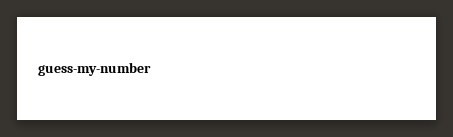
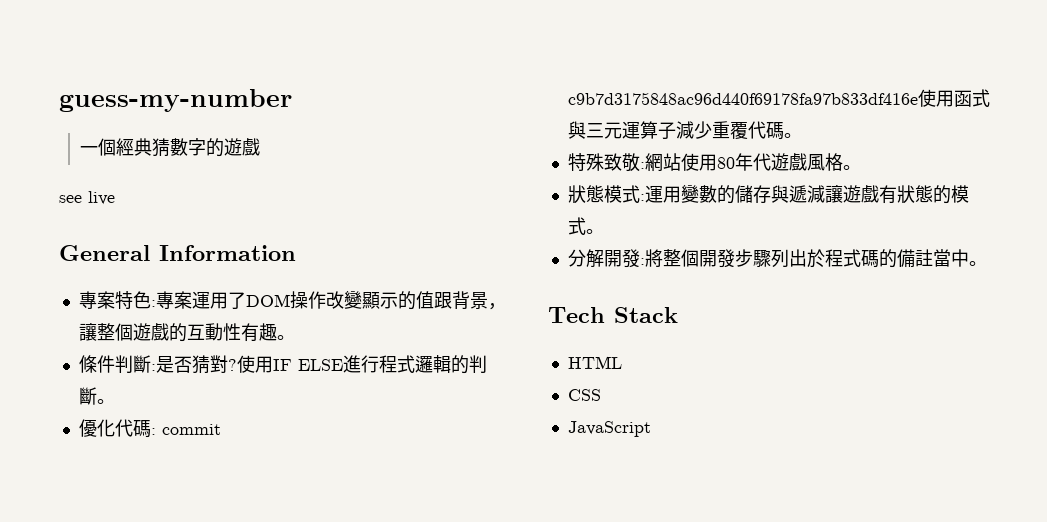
+ 一個經典猜數字的遊戲
+ see live
+ General Information
+ 專案特色:專案運用了DOM操作改變顯示的值跟背景，讓整個遊戲的互動性有趣。
+ 條件判斷:是否猜對?使用IF ELSE進行程式邏輯的判斷。
+ 優化代碼: commit c9b7d3175848ac96d440f69178fa97b833df416e使用函式與三元運算子減少重覆代碼。
+ 特殊致敬:網站使用80年代遊戲風格。
+ 狀態模式:運用變數的儲存與遞減讓遊戲有狀態的模式。
+ 分解開發:將整個開發步驟列出於程式碼的備註當中。
+ Tech Stack
+ HTML
+ CSS
+ JavaScript

